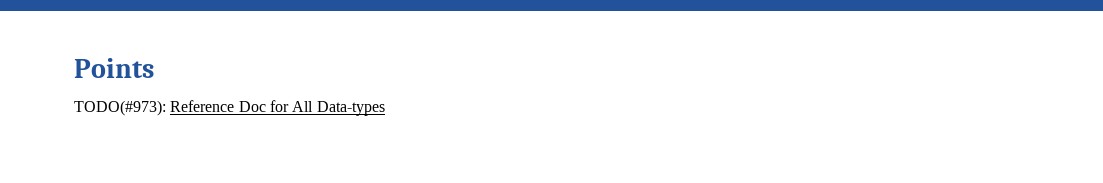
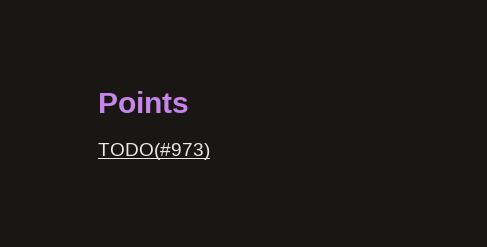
- TODO(#973): Reference Doc for All Data-types
+ TODO(#973)

